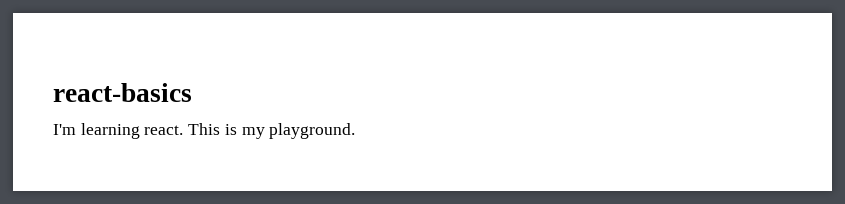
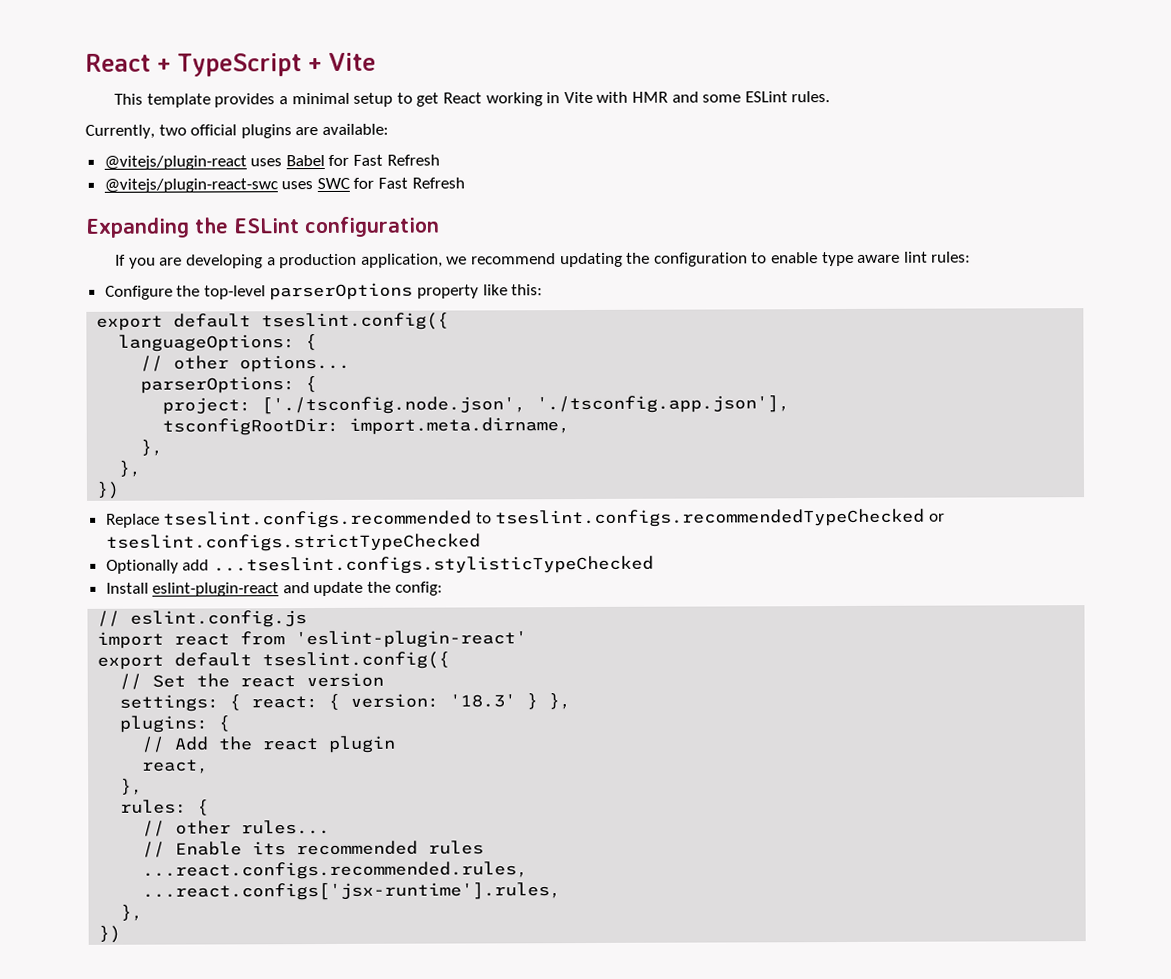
- react-basics
- I'm learning react. This is my playground.
+ React + TypeScript + Vite
+ This template provides a minimal setup to get React working in Vite with HMR and some ESLint rules.
+ Currently, two official plugins are available:
+ @vitejs/plugin-react uses Babel for Fast Refresh
+ @vitejs/plugin-react-swc uses SWC for Fast Refresh
+ Expanding the ESLint configuration
+ If you are developing a production application, we recommend updating the configuration to enable type aware lint rules:
+ Configure the top-level parserOptions property like this:
+ export default tseslint.config({
+ languageOptions: {
+ // other options...
+ parserOptions: {
+ project: ['./tsconfig.node.json', './tsconfig.app.json'],
+ tsconfigRootDir: import.meta.dirname,
+ },
+ },
+ })
+ Replace tseslint.configs.recommended to tseslint.configs.recommendedTypeChecked or tseslint.configs.strictTypeChecked
+ Optionally add ...tseslint.configs.stylisticTypeChecked
+ Install eslint-plugin-react and update the config:
+ // eslint.config.js
+ import react from 'eslint-plugin-react'
+ export default tseslint.config({
+ // Set the react version
+ settings: { react: { version: '18.3' } },
+ plugins: {
+ // Add the react plugin
+ react,
+ },
+ rules: {
+ // other rules...
+ // Enable its recommended rules
+ ...react.configs.recommended.rules,
+ ...react.configs['jsx-runtime'].rules,
+ },
+ })

